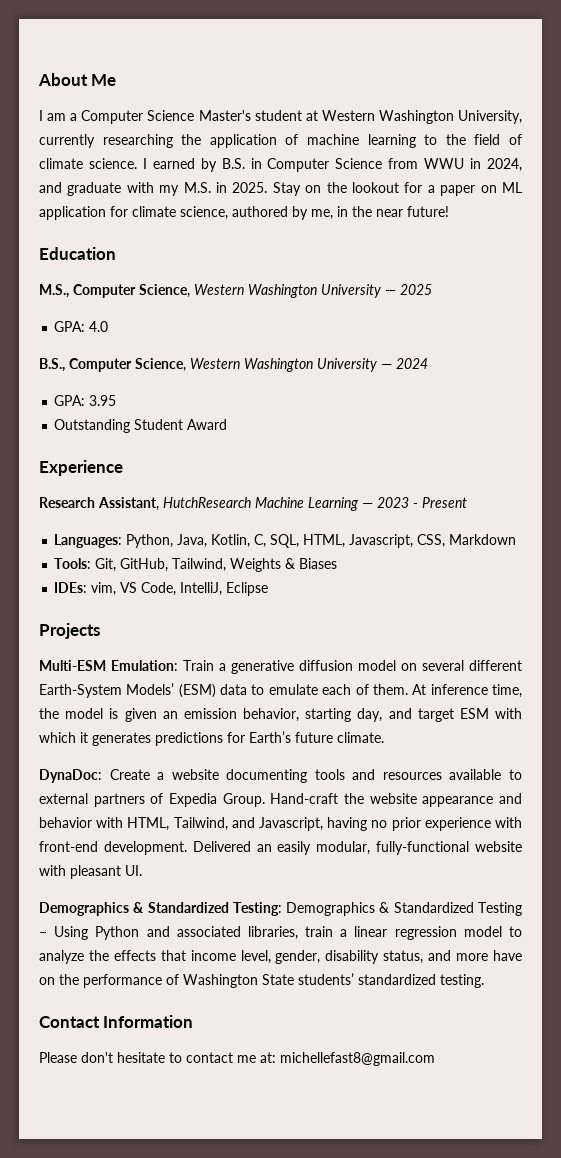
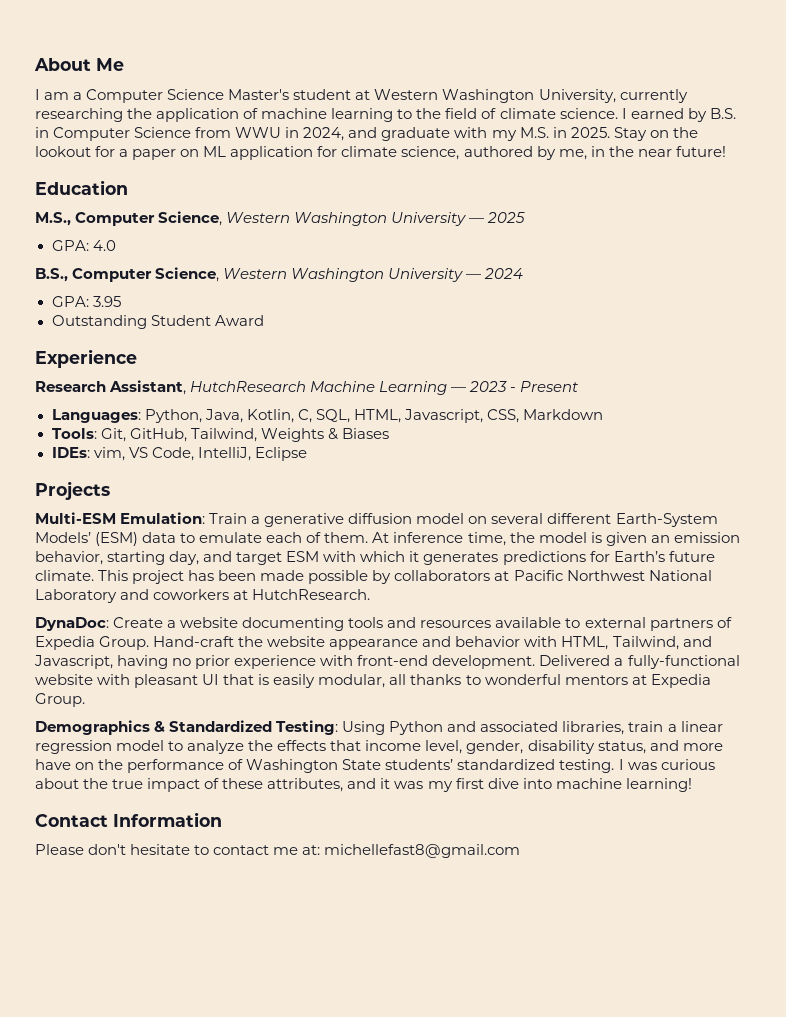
+ This project has been made possible by collaborators at Pacific Northwest National Laboratory and coworkers at HutchResearch.
- Delivered an easily modular, fully-functional website with pleasant UI.
+ Delivered a fully-functional website with pleasant UI that is easily modular, all thanks to wonderful mentors at Expedia Group.
- Demographics & Standardized Testing: Demographics & Standardized Testing – Using Python and associated libraries, train a linear regression model to analyze the effects that income level, gender, disability status, and more have on the performance of Washington State students’ standardized testing.
+ Demographics & Standardized Testing: Using Python and associated libraries, train a linear regression model to analyze the effects that income level, gender, disability status, and more have on the performance of Washington State students’ standardized testing. I was curious about the true impact of these attributes, and it was my first dive into machine learning!

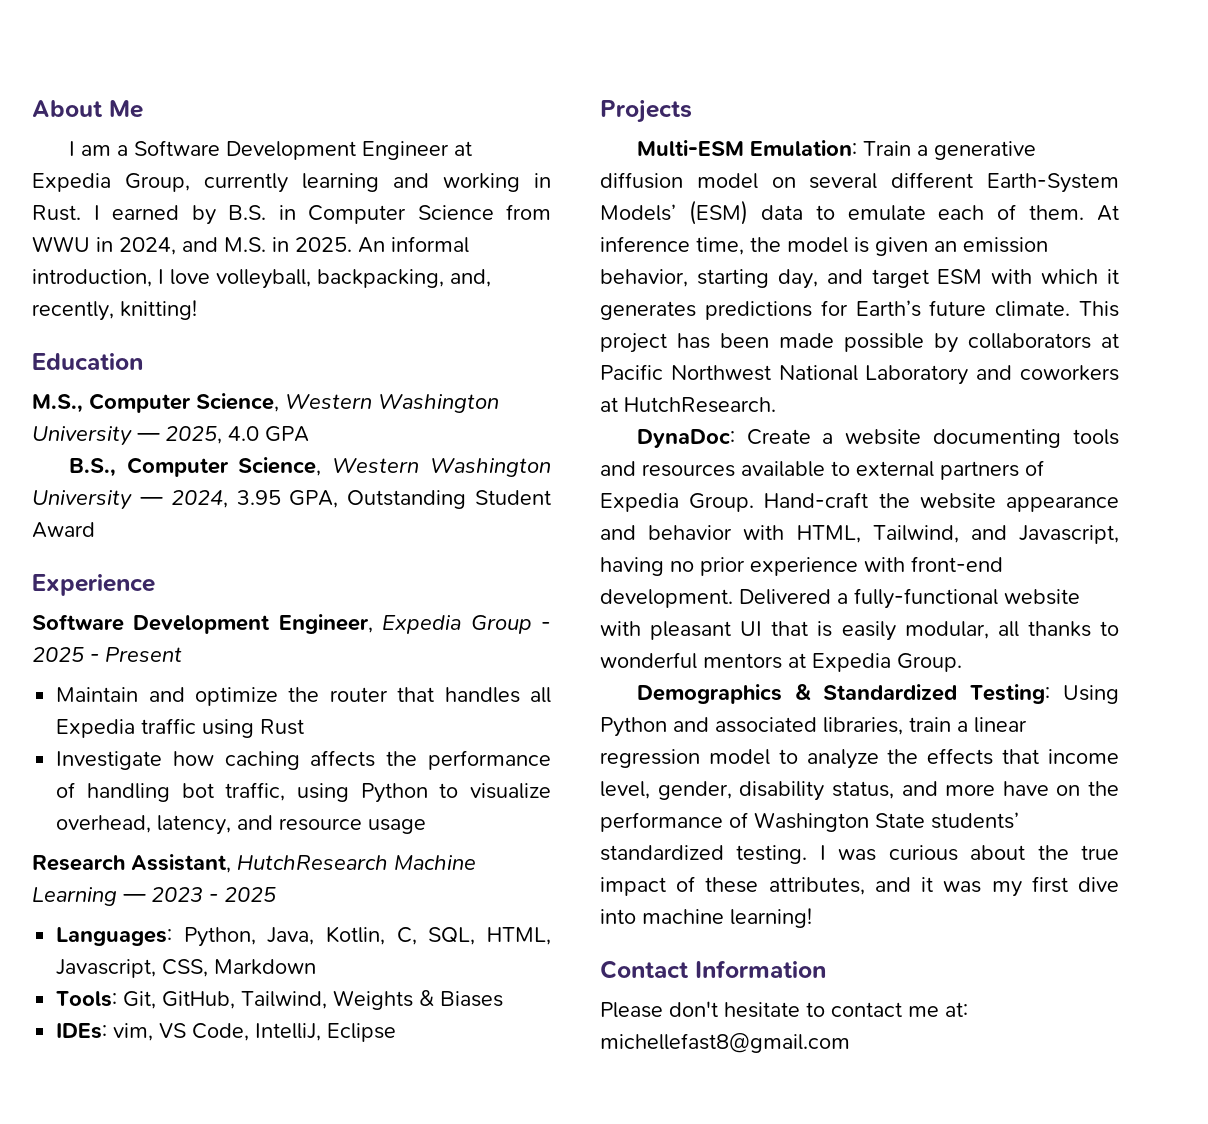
- I am a Computer Science Master's student at Western Washington University, currently researching the application of machine learning to the field of climate science.
+ I am a Software Development Engineer at Expedia Group, currently learning and working in Rust.
- I earned by B.S. in Computer Science from WWU in 2024, and graduate with my M.S. in 2025. Stay on the lookout for a paper on ML application for climate science, authored by me, in the near future!
+ I earned by B.S. in Computer Science from WWU in 2024, and M.S. in 2025. An informal introduction, I love volleyball, backpacking, and, recently, knitting!
- M.S., Computer Science, Western Washington University — 2025
- GPA: 4.0
+ M.S., Computer Science, Western Washington University — 2025, 4.0 GPA
- B.S., Computer Science, Western Washington University — 2024
- GPA: 3.95
- Outstanding Student Award
+ B.S., Computer Science, Western Washington University — 2024, 3.95 GPA, Outstanding Student Award
+ Software Development Engineer, Expedia Group - 2025 - Present
+ Maintain and optimize the router that handles all Expedia traffic using Rust
+ Investigate how caching affects the performance of handling bot traffic, using Python to visualize overhead, latency, and resource usage
- Research Assistant, HutchResearch Machine Learning — 2023 - Present
+ Research Assistant, HutchResearch Machine Learning — 2023 - 2025

